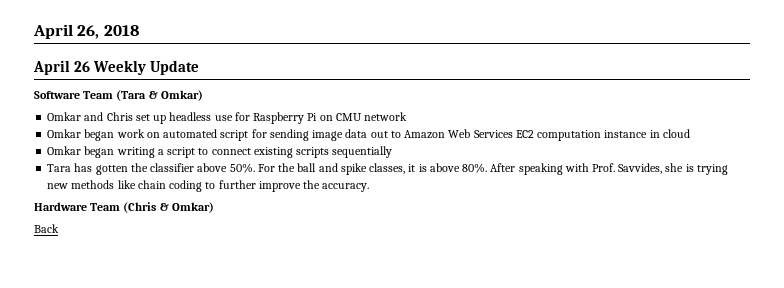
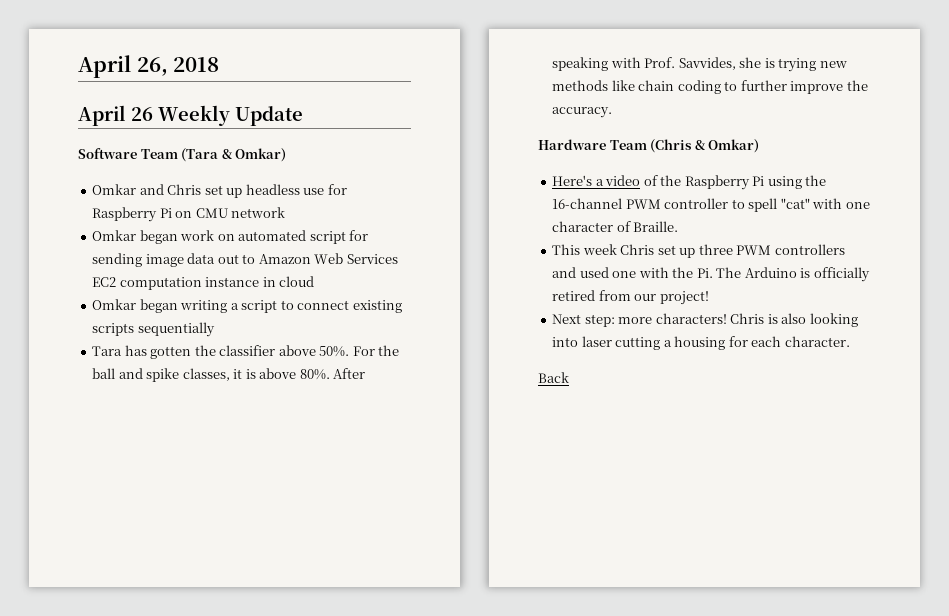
+ Here's a video of the Raspberry Pi using the 16-channel PWM controller to spell "cat" with one character of Braille.
+ This week Chris set up three PWM controllers and used one with the Pi. The Arduino is officially retired from our project!
+ Next step: more characters! Chris is also looking into laser cutting a housing for each character.

